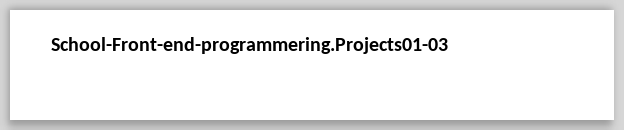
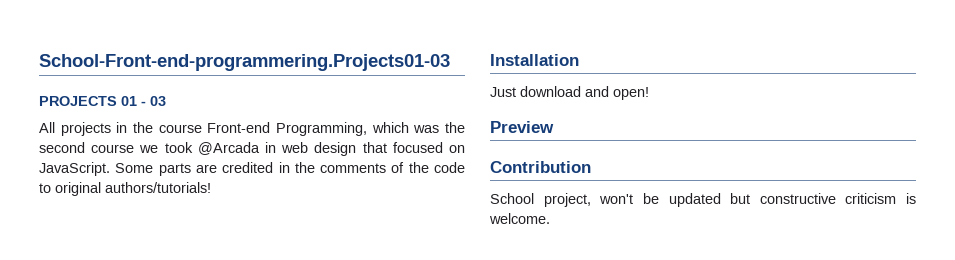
+ PROJECTS 01 - 03
+ All projects in the course Front-end Programming, which was the second course we took @Arcada in web design that focused on JavaScript. Some parts are credited in the comments of the code to original authors/tutorials!
+ Installation
+ Just download and open!
+ Preview
+ Contribution
+ School project, won't be updated but constructive criticism is welcome.

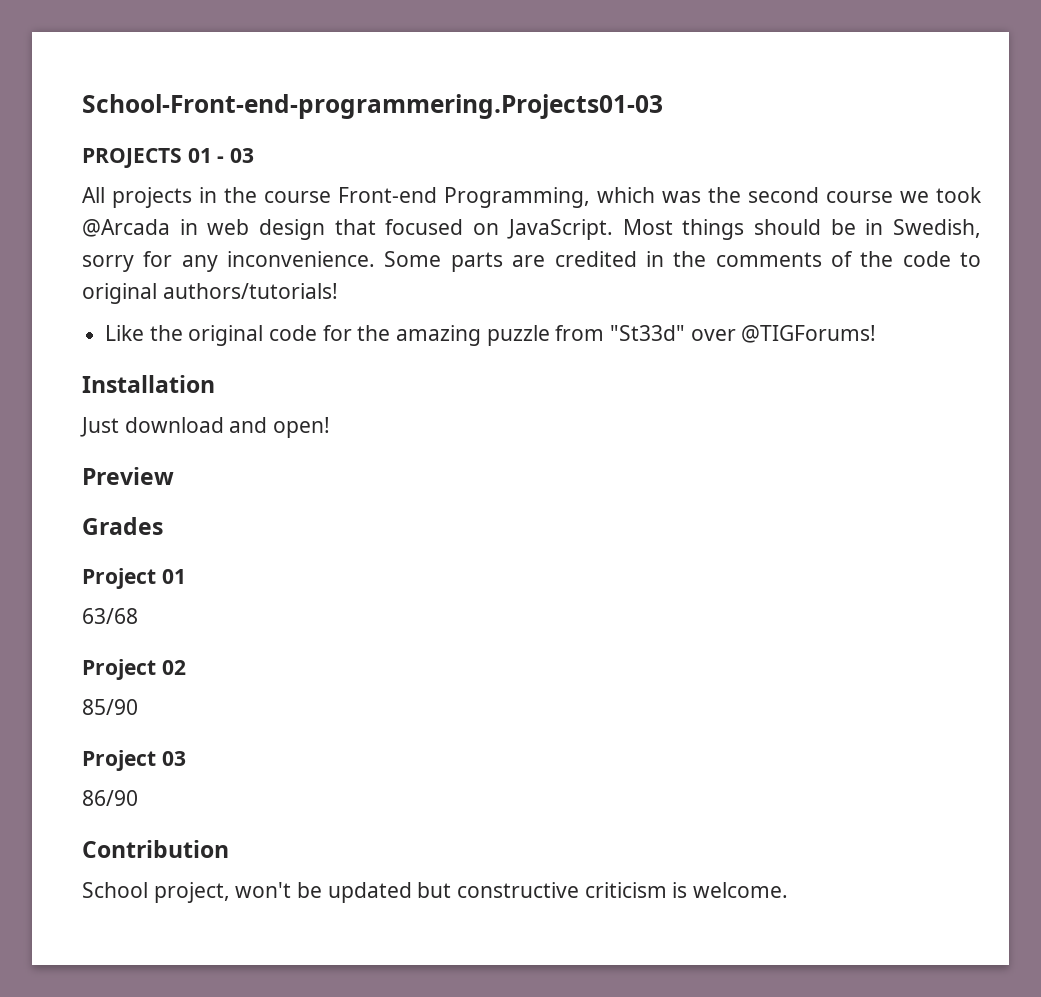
+ Most things should be in Swedish, sorry for any inconvenience.
+ Like the original code for the amazing puzzle from "St33d" over @TIGForums!
+ Grades
+ Project 01
+ 63/68
+ Project 02
+ 85/90
+ Project 03
+ 86/90

